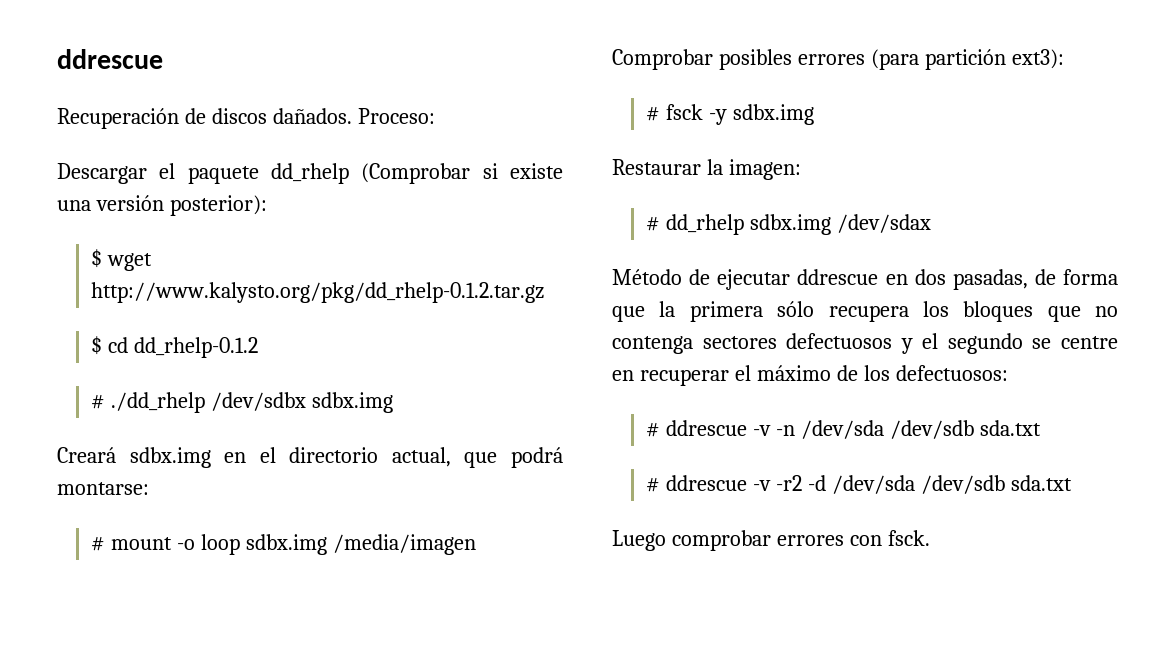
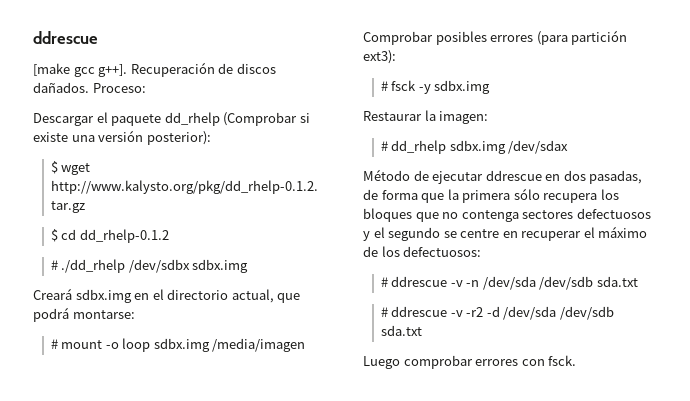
+ [make gcc g++].

